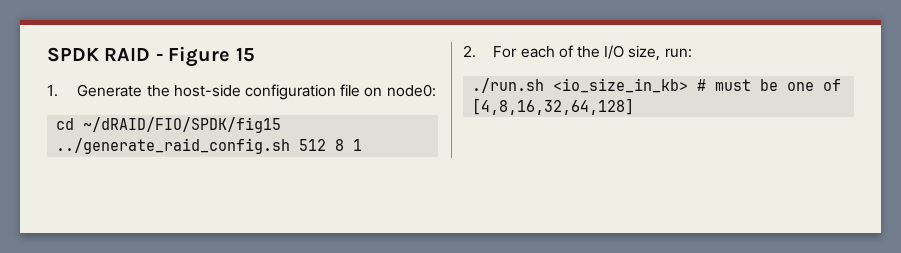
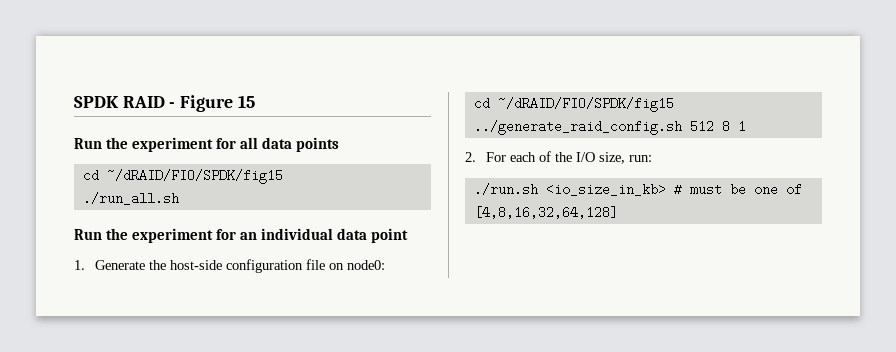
+ Run the experiment for all data points
+ cd ~/dRAID/FIO/SPDK/fig15
+ ./run_all.sh
+ Run the experiment for an individual data point

